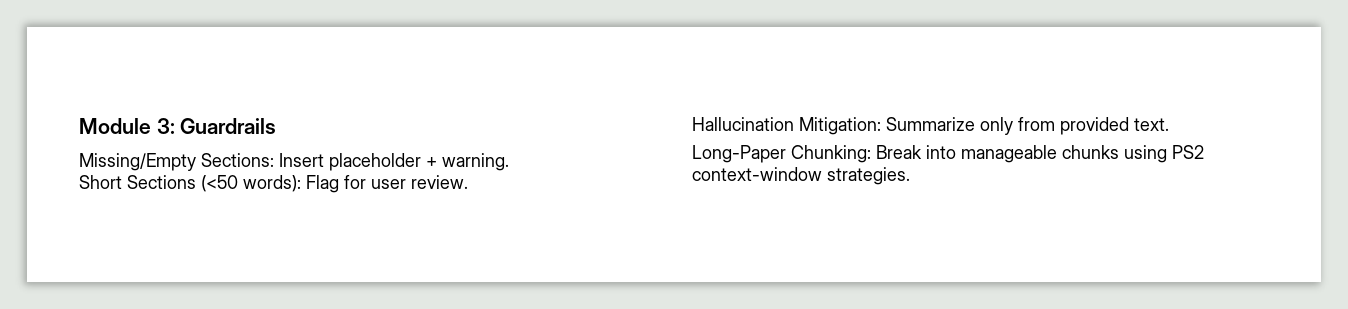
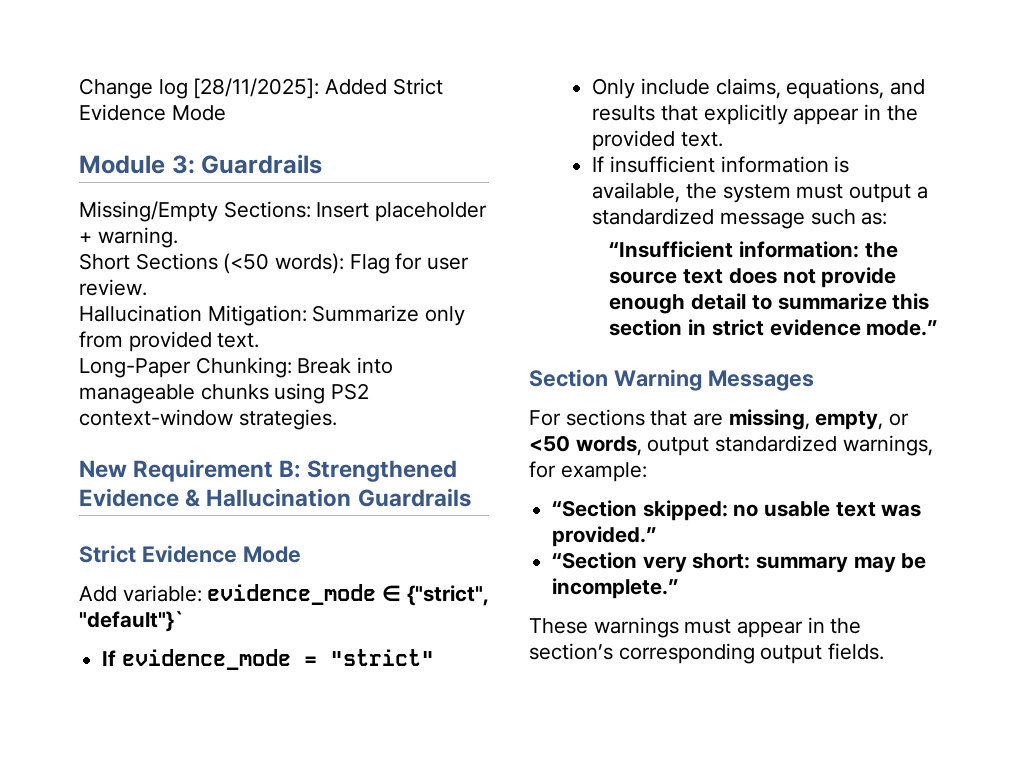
+ Change log [28/11/2025]: Added Strict Evidence Mode
+ New Requirement B: Strengthened Evidence & Hallucination Guardrails
+ Strict Evidence Mode
+ Add variable: evidence_mode ∈ {"strict", "default"}`
+ If evidence_mode = "strict"
+ Only include claims, equations, and results that explicitly appear in the provided text.
+ If insufficient information is available, the system must output a standardized message such as:
+ “Insufficient information: the source text does not provide enough detail to summarize this section in strict evidence mode.”
+ Section Warning Messages
+ For sections that are missing, empty, or <50 words, output standardized warnings, for example:
+ “Section skipped: no usable text was provided.”
+ “Section very short: summary may be incomplete.”
+ These warnings must appear in the section’s corresponding output fields.

